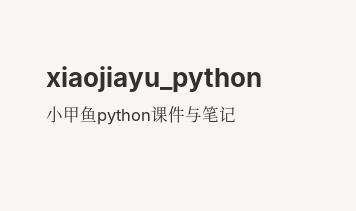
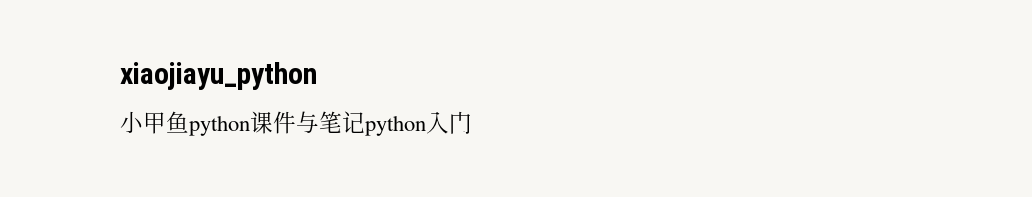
- 小甲鱼python课件与笔记
+ 小甲鱼python课件与笔记python入门

